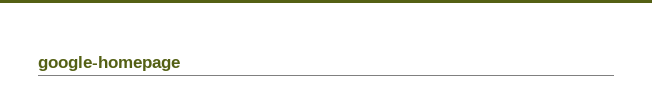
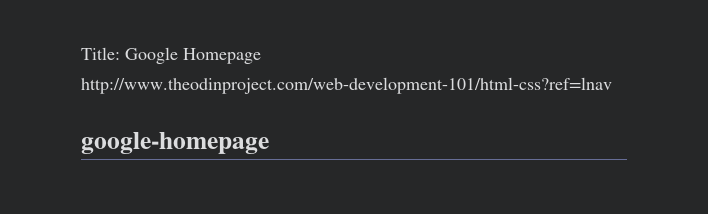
+ Title: Google Homepage http://www.theodinproject.com/web-development-101/html-css?ref=lnav

